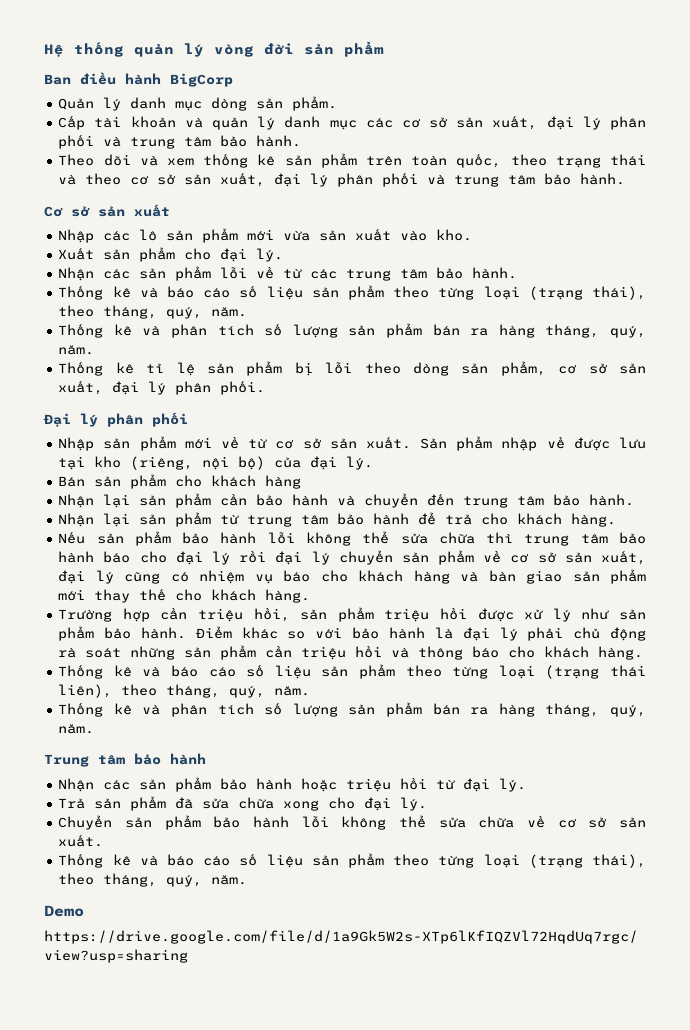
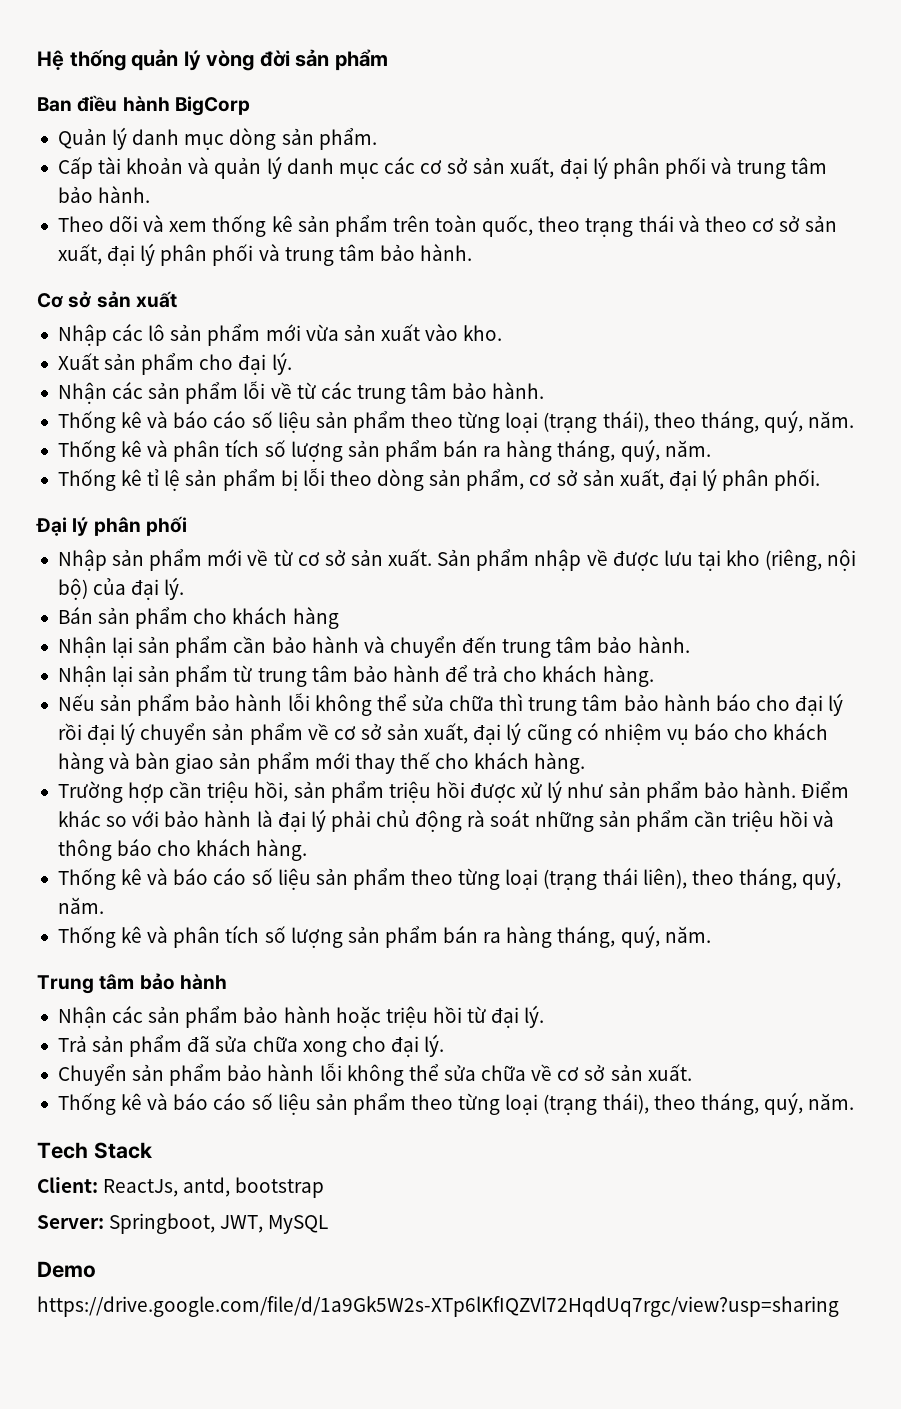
+ Tech Stack
+ Client: ReactJs, antd, bootstrap
+ Server: Springboot, JWT, MySQL

